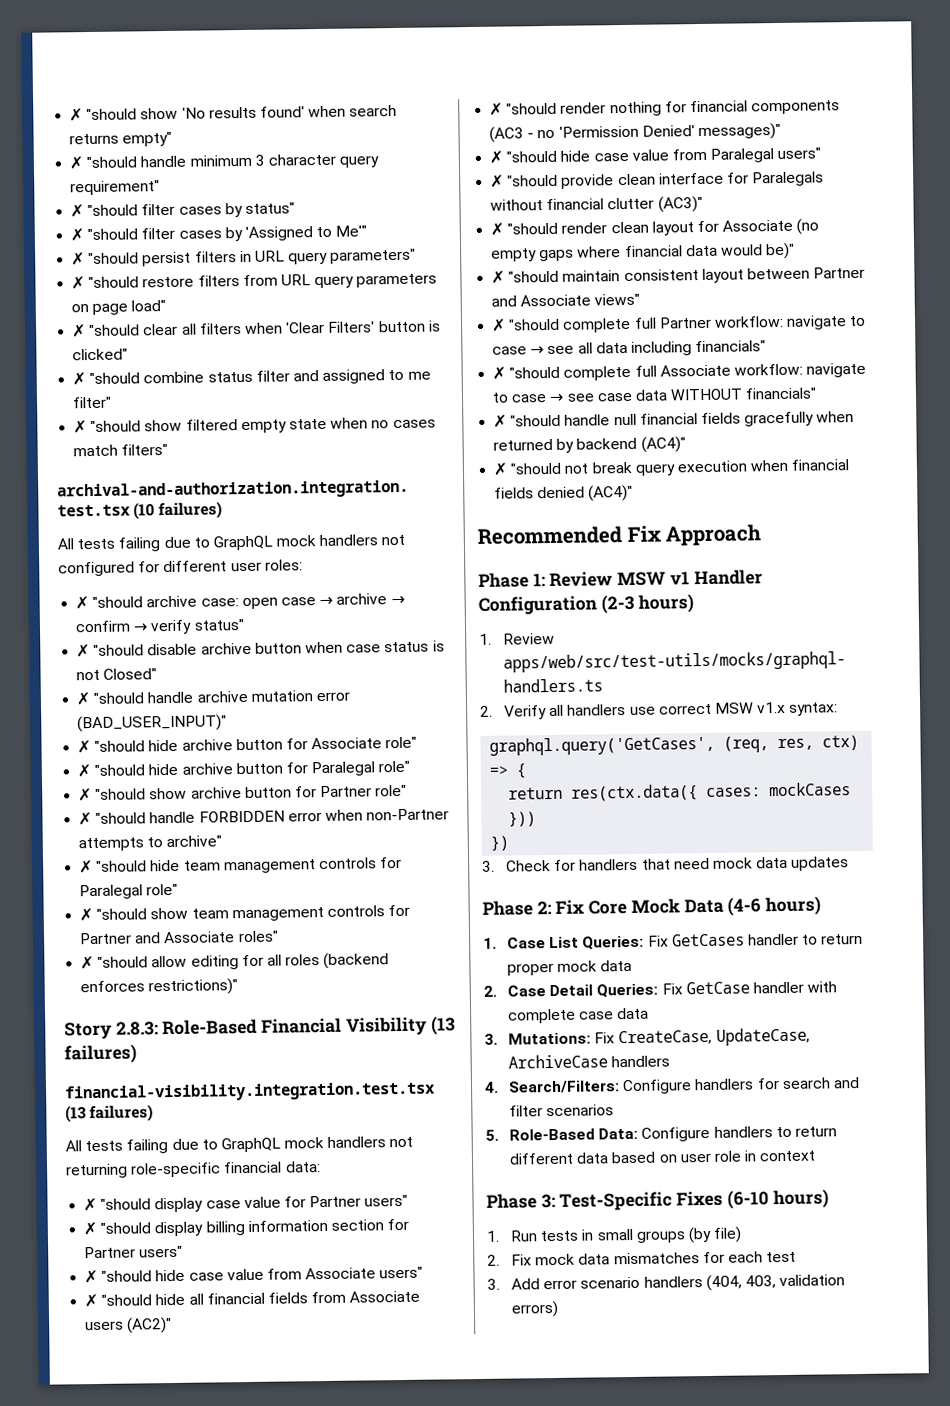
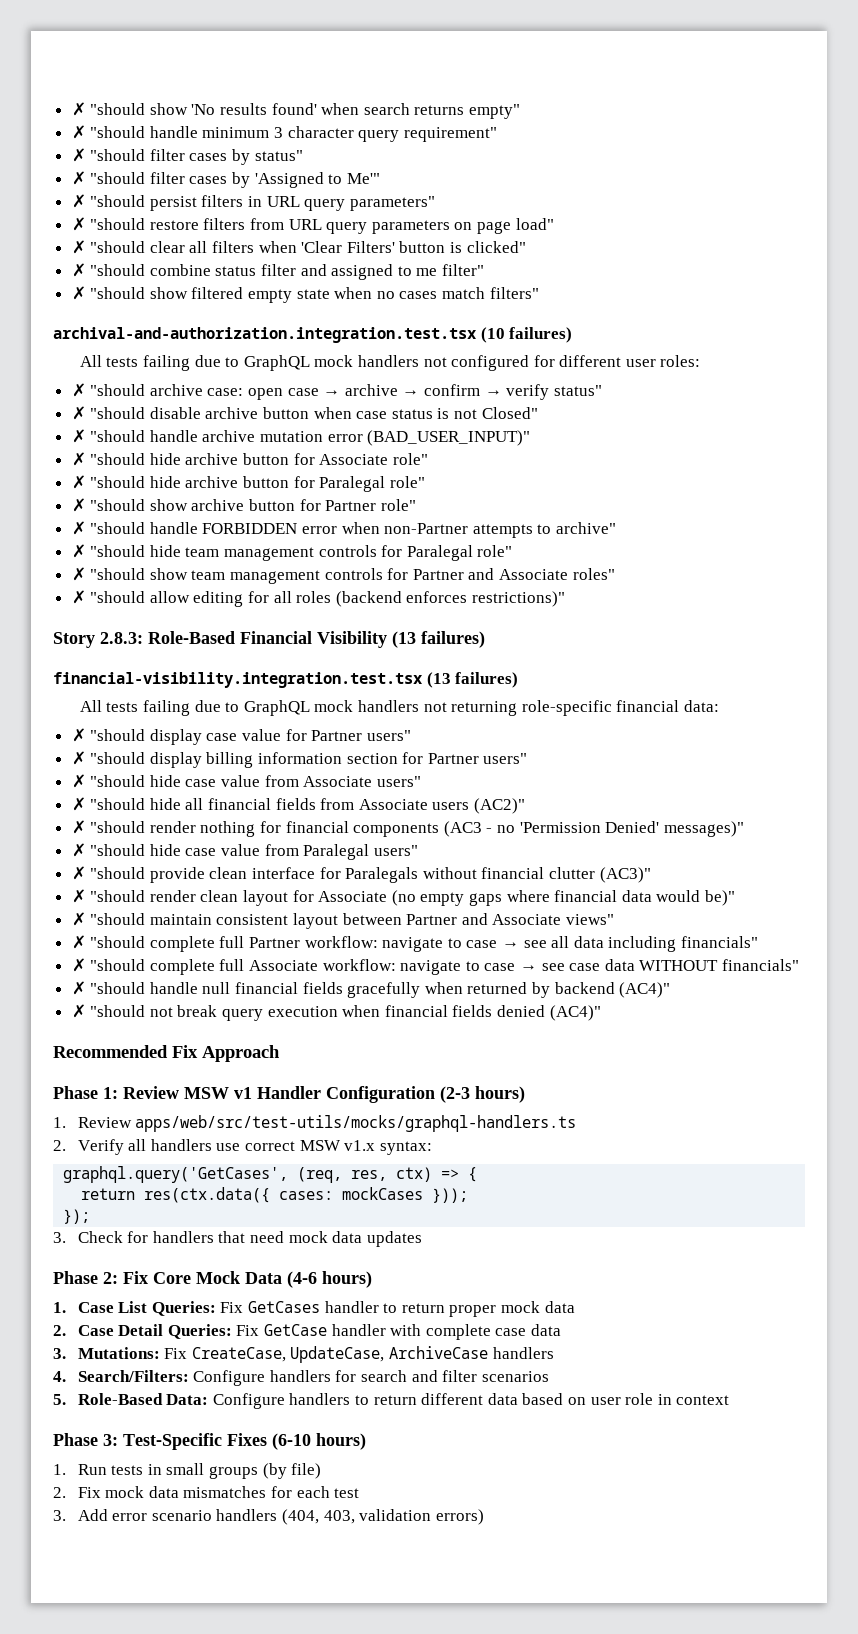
- return res(ctx.data({ cases: mockCases }))
- })
+ return res(ctx.data({ cases: mockCases }));
+ });

